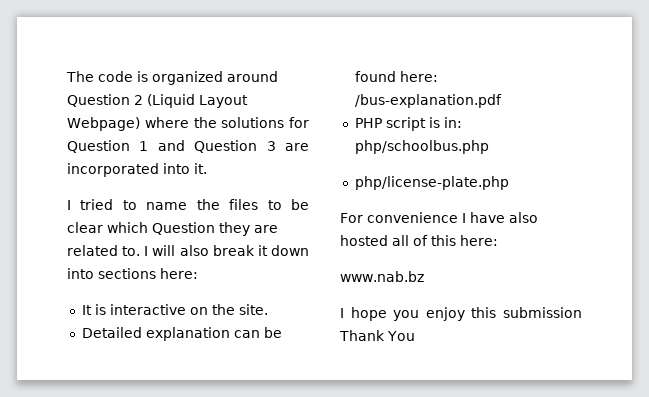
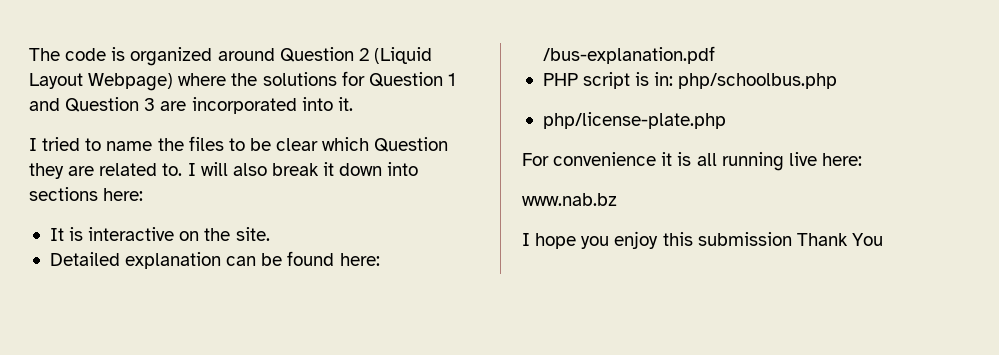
- For convenience I have also hosted all of this here:
+ For convenience it is all running live here:

